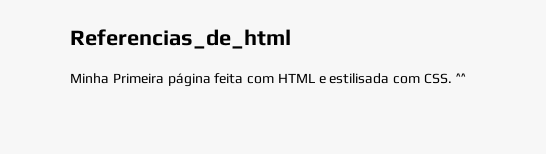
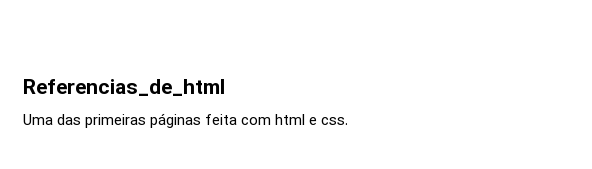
- Minha Primeira página feita com HTML e estilisada com CSS. ^^
+ Uma das primeiras páginas feita com html e css.

